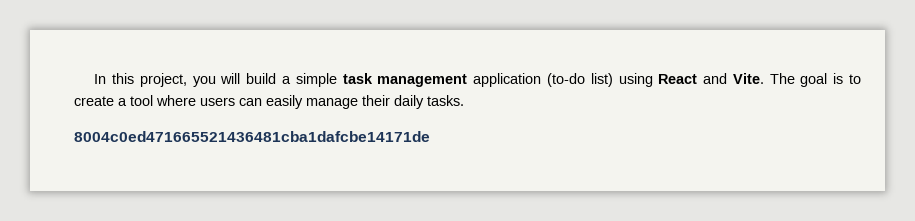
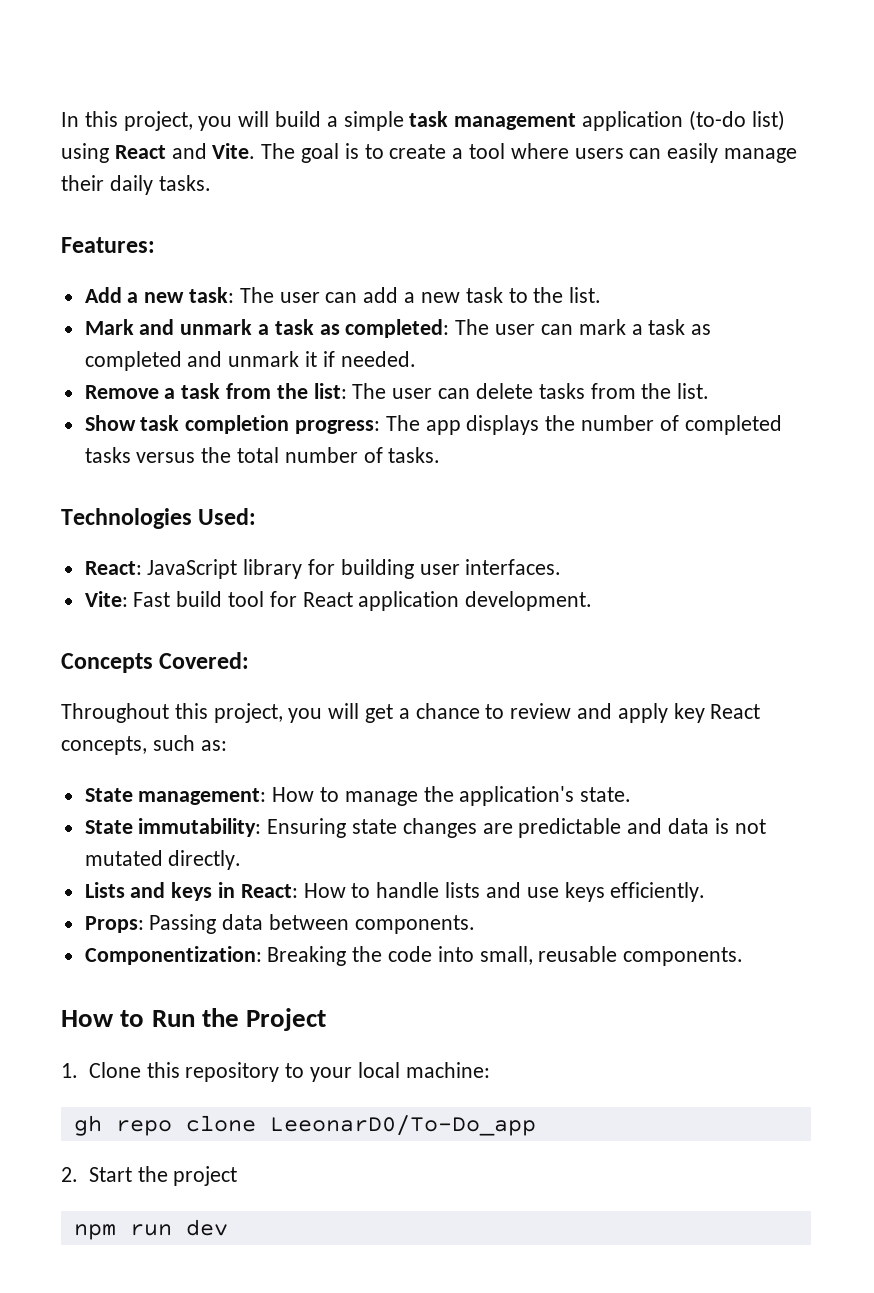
- 8004c0ed471665521436481cba1dafcbe14171de
+ Features:
+ Add a new task: The user can add a new task to the list.
+ Mark and unmark a task as completed: The user can mark a task as completed and unmark it if needed.
+ Remove a task from the list: The user can delete tasks from the list.
+ Show task completion progress: The app displays the number of completed tasks versus the total number of tasks.
+ Technologies Used:
+ React: JavaScript library for building user interfaces.
+ Vite: Fast build tool for React application development.
+ Concepts Covered:
+ Throughout this project, you will get a chance to review and apply key React concepts, such as:
+ State management: How to manage the application's state.
+ State immutability: Ensuring state changes are predictable and data is not mutated directly.
+ Lists and keys in React: How to handle lists and use keys efficiently.
+ Props: Passing data between components.
+ Componentization: Breaking the code into small, reusable components.
+ How to Run the Project
+ 1. Clone this repository to your local machine:
+ gh repo clone LeeonarD0/To-Do_app
+ 2. Start the project
+ npm run dev

